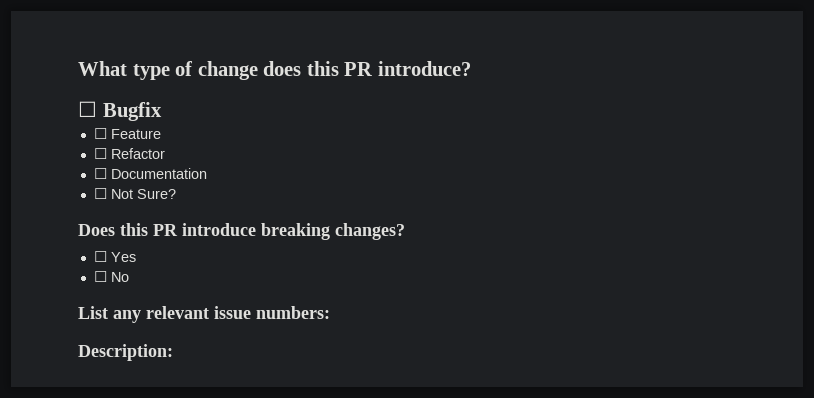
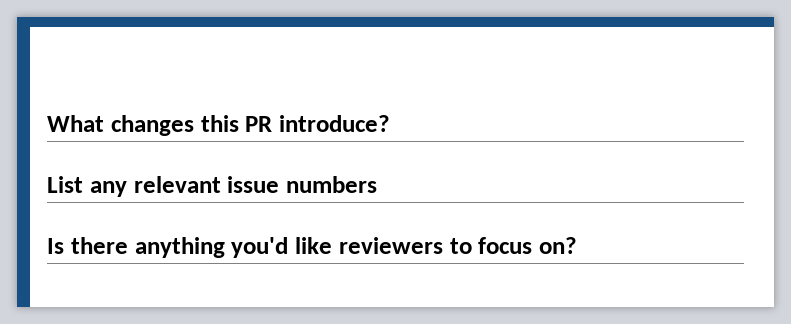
- What type of change does this PR introduce?
+ What changes this PR introduce?
- ☐ Bugfix
- ☐ Feature
- ☐ Refactor
- ☐ Documentation
- ☐ Not Sure?
- Does this PR introduce breaking changes?
- ☐ Yes
- ☐ No
- List any relevant issue numbers:
- Description:
+ List any relevant issue numbers
+ Is there anything you'd like reviewers to focus on?

